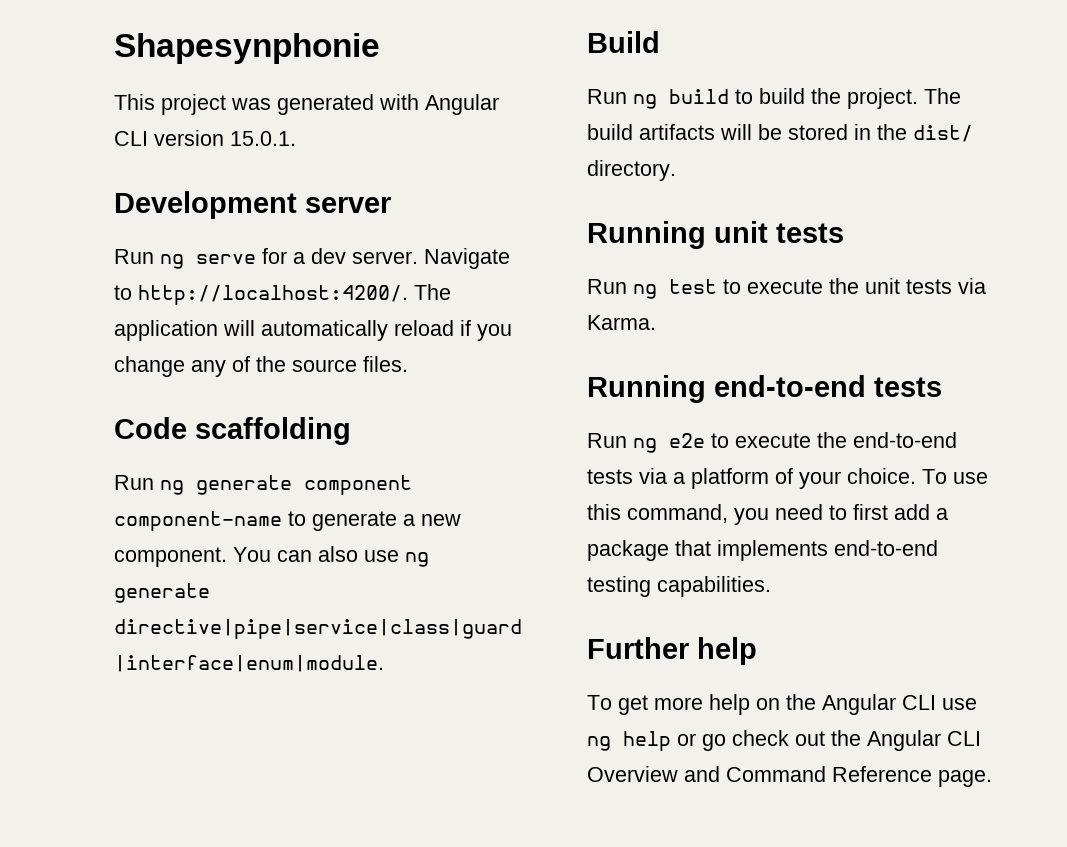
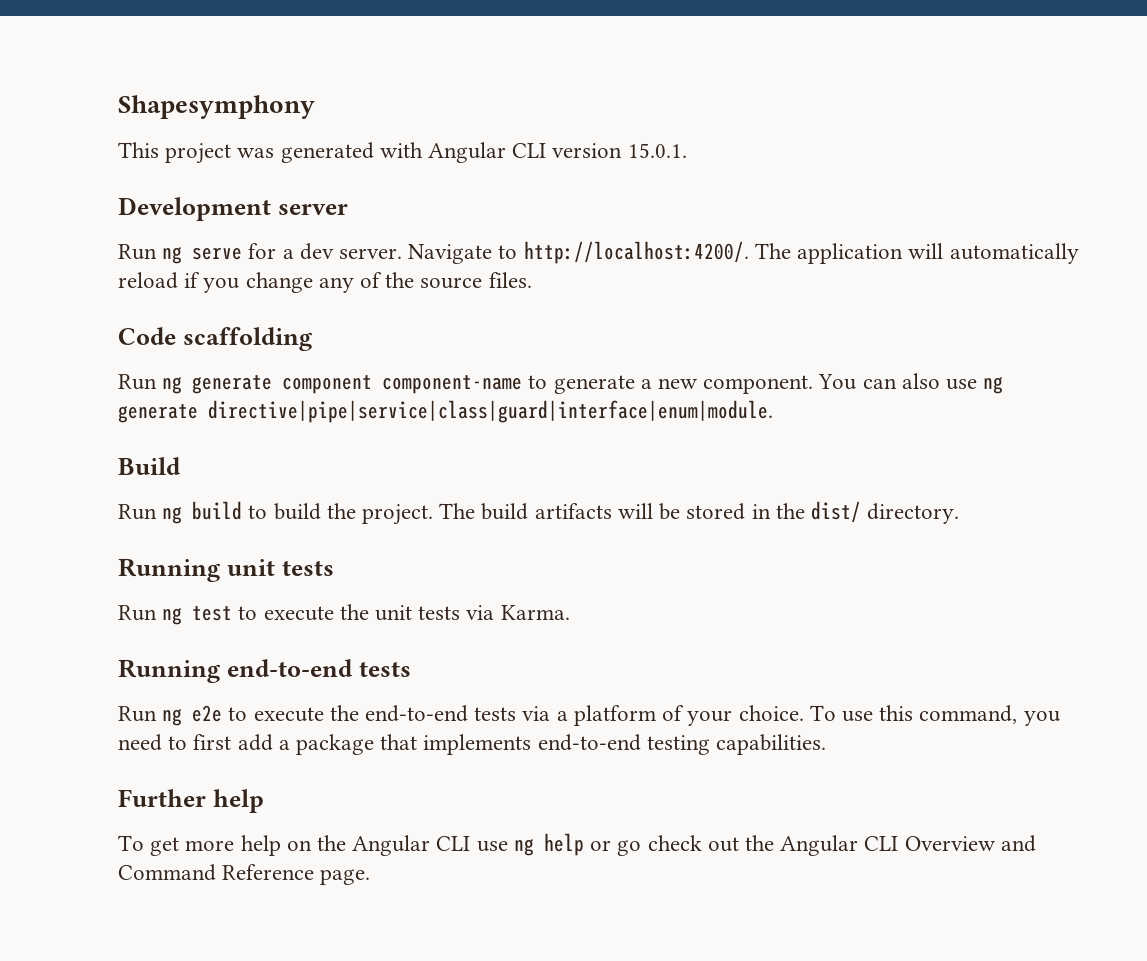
- Shapesynphonie
+ Shapesymphony

